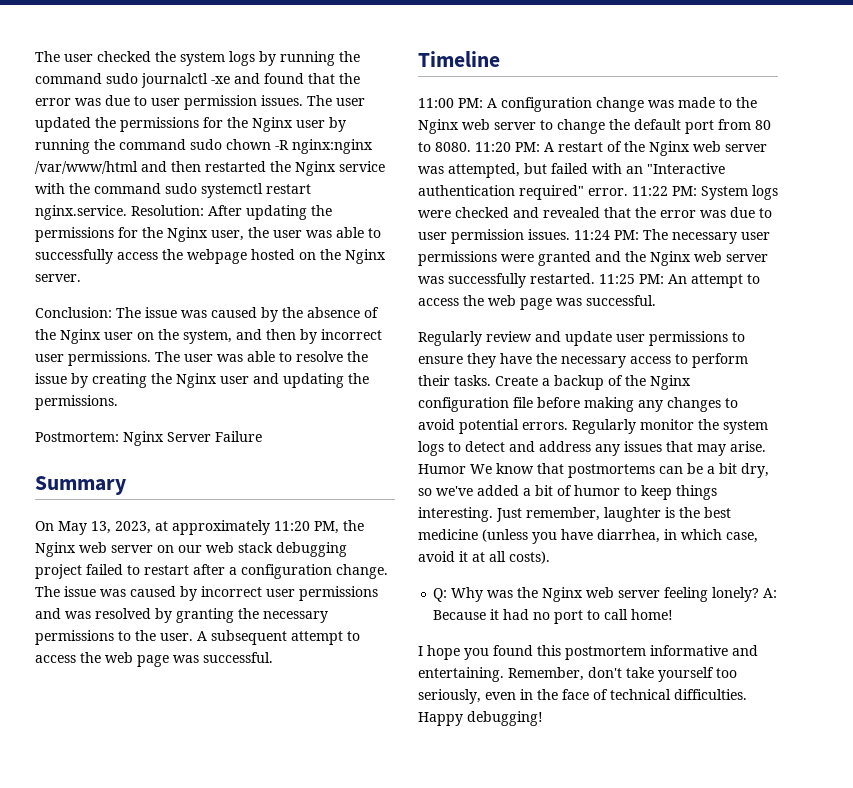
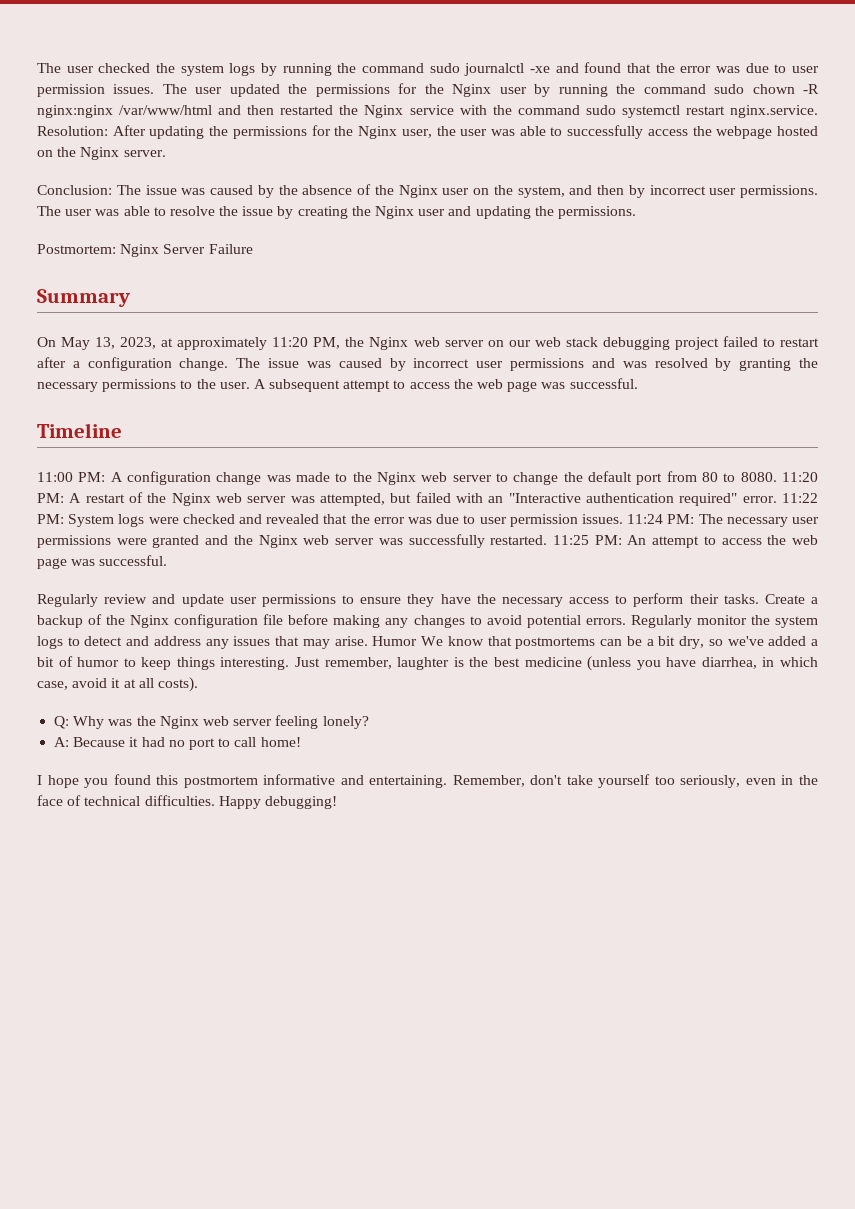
- Q: Why was the Nginx web server feeling lonely? A: Because it had no port to call home!
+ Q: Why was the Nginx web server feeling lonely?
+ A: Because it had no port to call home!

